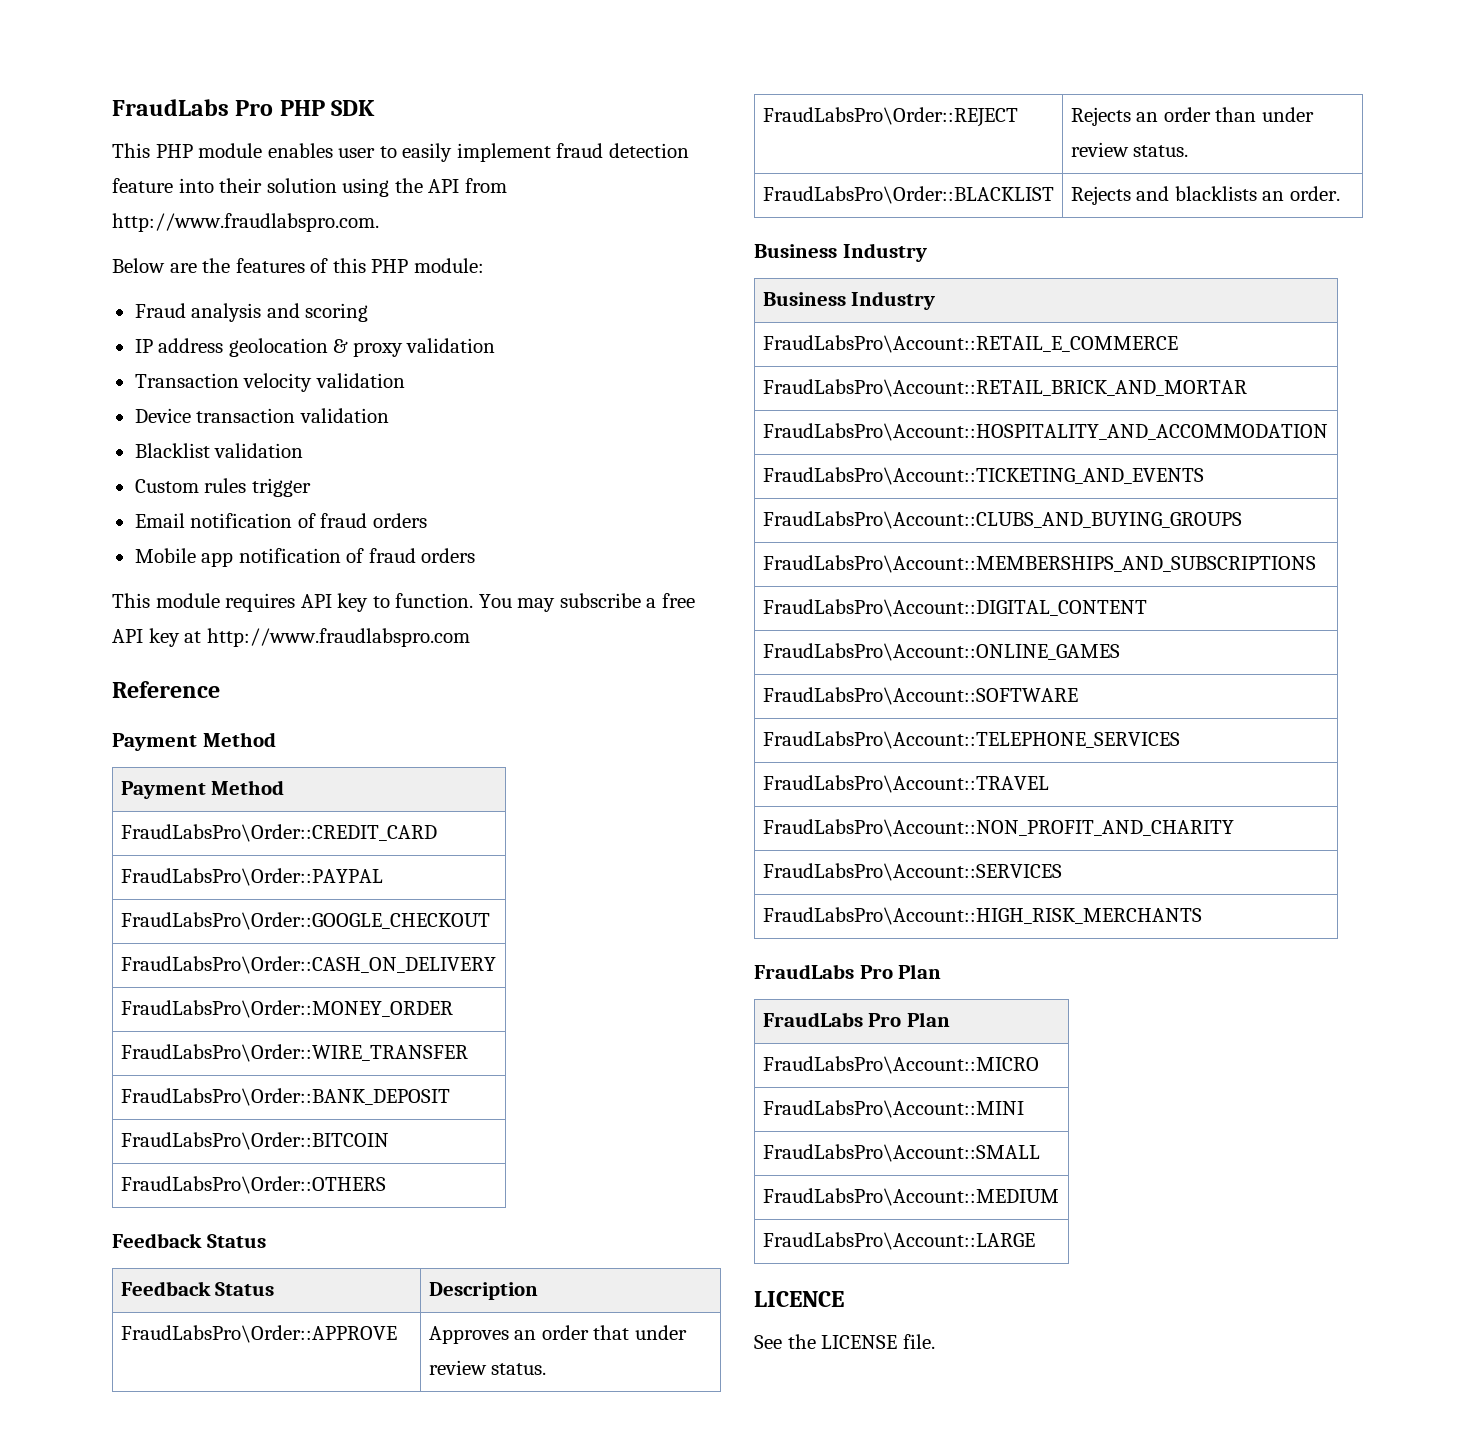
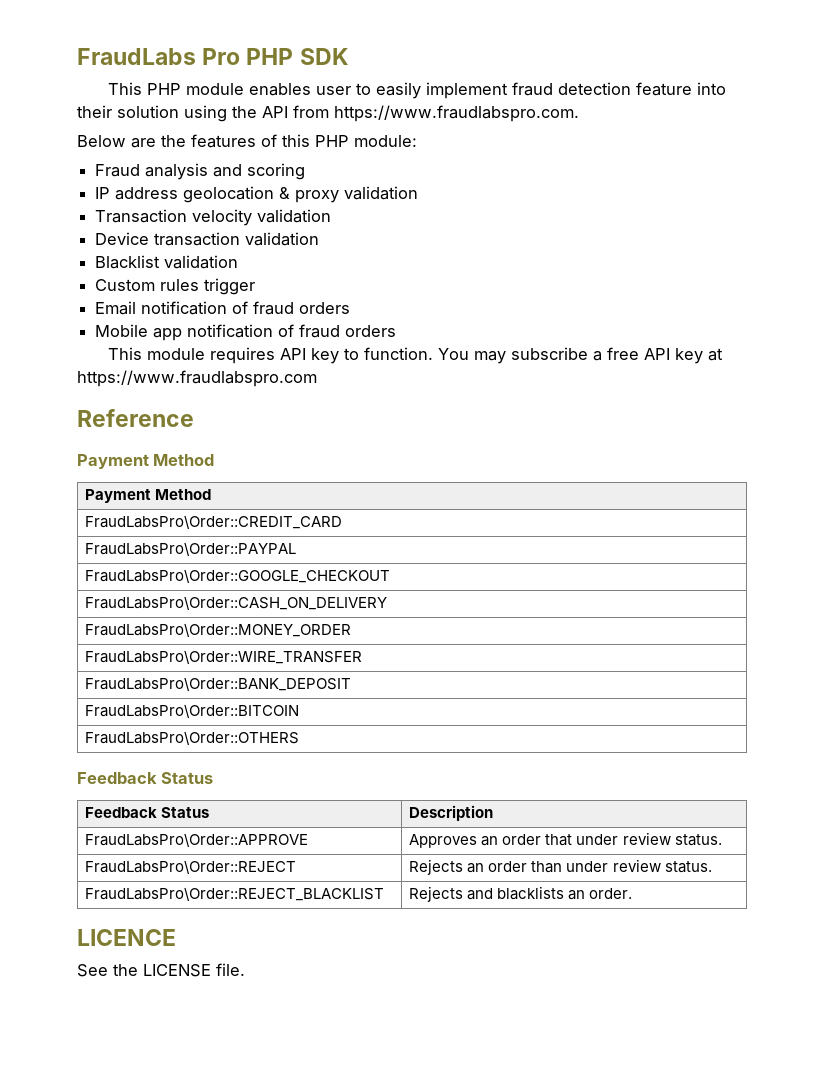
- This PHP module enables user to easily implement fraud detection feature into their solution using the API from http://www.fraudlabspro.com.
+ This PHP module enables user to easily implement fraud detection feature into their solution using the API from https://www.fraudlabspro.com.
- You may subscribe a free API key at http://www.fraudlabspro.com
+ You may subscribe a free API key at https://www.fraudlabspro.com
- FraudLabsPro\Order::BLACKLIST | Rejects and blacklists an order.
- Business Industry
- Business Industry
- FraudLabsPro\Account::RETAIL_E_COMMERCE
- FraudLabsPro\Account::RETAIL_BRICK_AND_MORTAR
- FraudLabsPro\Account::HOSPITALITY_AND_ACCOMMODATION
- FraudLabsPro\Account::TICKETING_AND_EVENTS
- FraudLabsPro\Account::CLUBS_AND_BUYING_GROUPS
- FraudLabsPro\Account::MEMBERSHIPS_AND_SUBSCRIPTIONS
- FraudLabsPro\Account::DIGITAL_CONTENT
- FraudLabsPro\Account::ONLINE_GAMES
- FraudLabsPro\Account::SOFTWARE
- FraudLabsPro\Account::TELEPHONE_SERVICES
- FraudLabsPro\Account::TRAVEL
- FraudLabsPro\Account::NON_PROFIT_AND_CHARITY
- FraudLabsPro\Account::SERVICES
- FraudLabsPro\Account::HIGH_RISK_MERCHANTS
- FraudLabs Pro Plan
- FraudLabs Pro Plan
- FraudLabsPro\Account::MICRO
- FraudLabsPro\Account::MINI
- FraudLabsPro\Account::SMALL
- FraudLabsPro\Account::MEDIUM
- FraudLabsPro\Account::LARGE
+ FraudLabsPro\Order::REJECT_BLACKLIST | Rejects and blacklists an order.

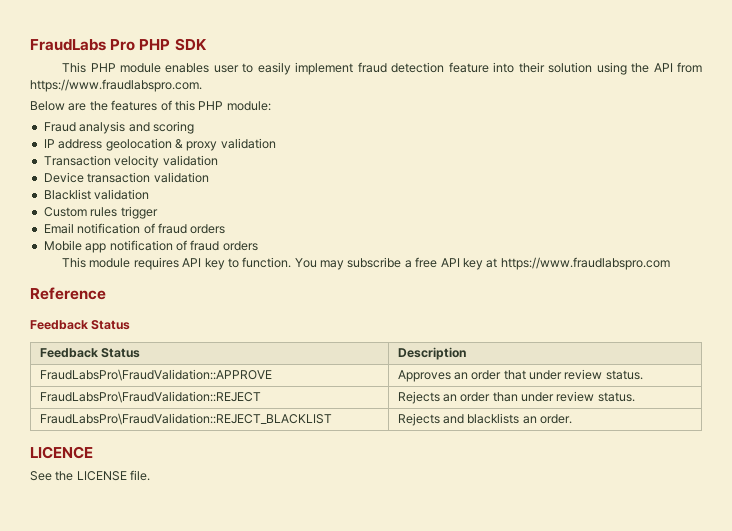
  Reference
- Payment Method
- Payment Method
- FraudLabsPro\Order::CREDIT_CARD
- FraudLabsPro\Order::PAYPAL
- FraudLabsPro\Order::GOOGLE_CHECKOUT
- FraudLabsPro\Order::CASH_ON_DELIVERY
- FraudLabsPro\Order::MONEY_ORDER
- FraudLabsPro\Order::WIRE_TRANSFER
- FraudLabsPro\Order::BANK_DEPOSIT
- FraudLabsPro\Order::BITCOIN
- FraudLabsPro\Order::OTHERS
- FraudLabsPro\Order::APPROVE | Approves an order that under review status.
+ FraudLabsPro\FraudValidation::APPROVE | Approves an order that under review status.
- FraudLabsPro\Order::REJECT | Rejects an order than under review status.
+ FraudLabsPro\FraudValidation::REJECT | Rejects an order than under review status.
- FraudLabsPro\Order::REJECT_BLACKLIST | Rejects and blacklists an order.
+ FraudLabsPro\FraudValidation::REJECT_BLACKLIST | Rejects and blacklists an order.

